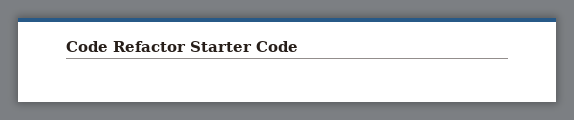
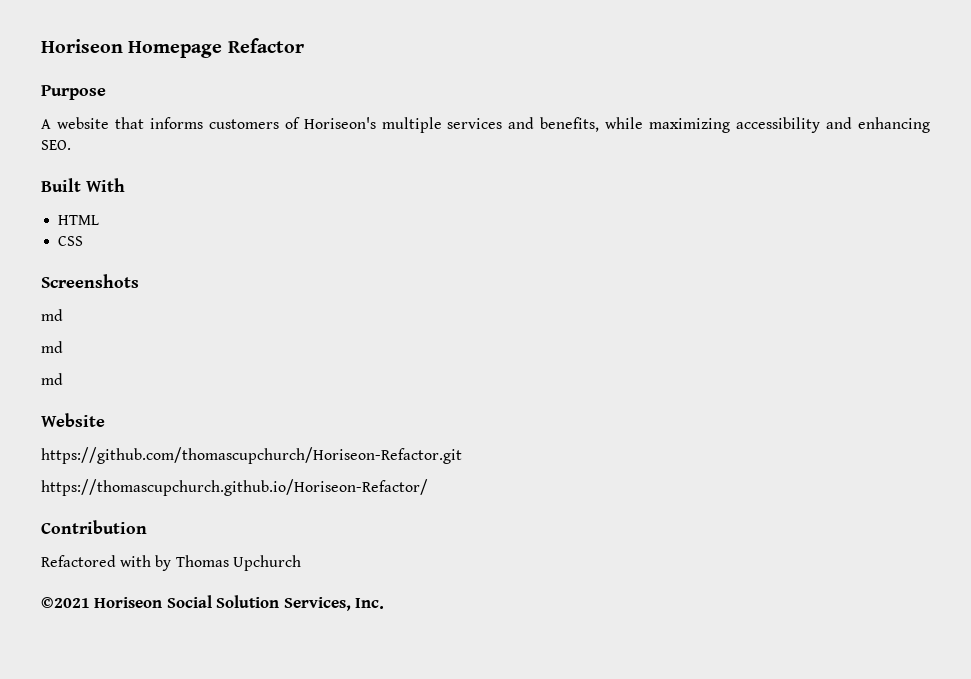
- Code Refactor Starter Code
+ Horiseon Homepage Refactor
+ Purpose
+ A website that informs customers of Horiseon's multiple services and benefits, while maximizing accessibility and enhancing SEO.
+ Built With
+ HTML
+ CSS
+ Screenshots
+ md
+ md
+ md
+ Website
+ https://github.com/thomascupchurch/Horiseon-Refactor.git
+ https://thomascupchurch.github.io/Horiseon-Refactor/
+ Contribution
+ Refactored with by Thomas Upchurch
+ ©2021 Horiseon Social Solution Services, Inc.

